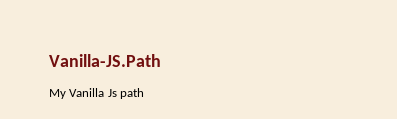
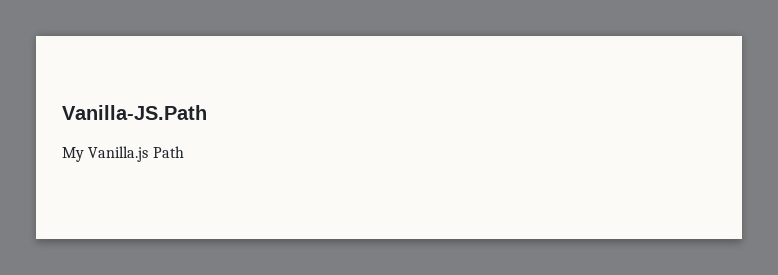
- My Vanilla Js path
+ My Vanilla.js Path

